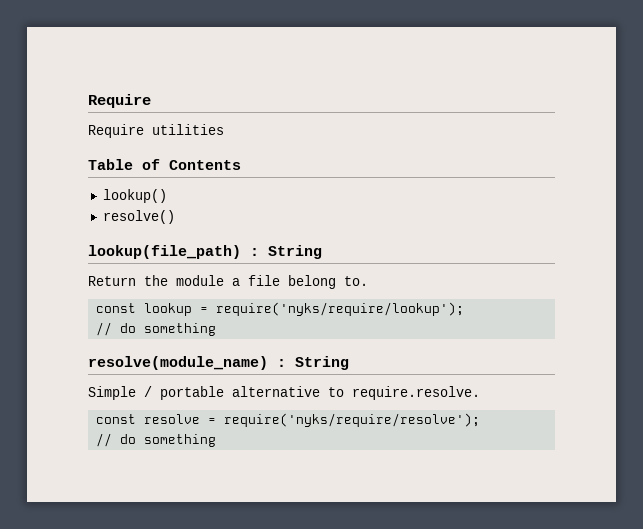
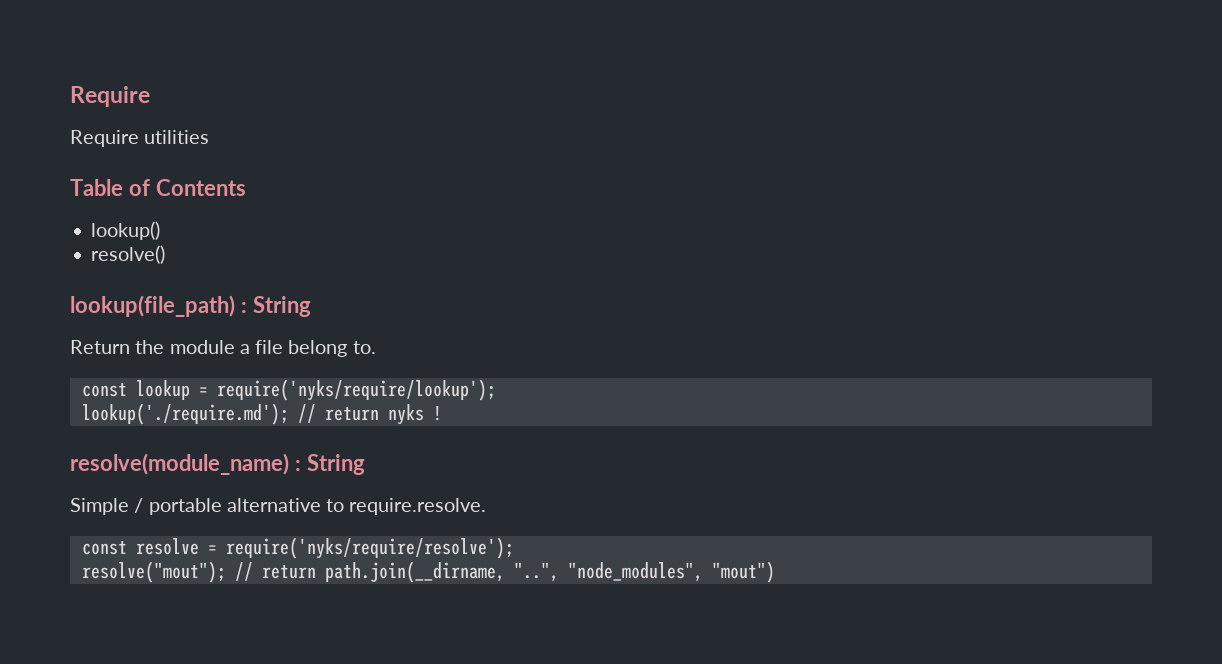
  const lookup = require('nyks/require/lookup');
- // do something
+ lookup('./require.md'); // return nyks !
  const resolve = require('nyks/require/resolve');
- // do something
+ resolve("mout"); // return path.join(__dirname, "..", "node_modules", "mout")

